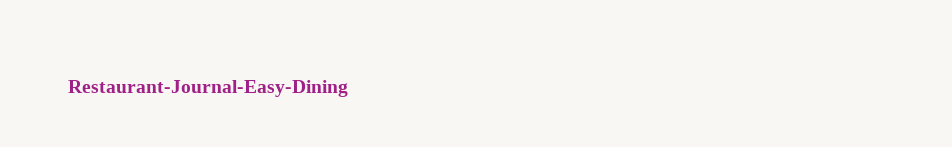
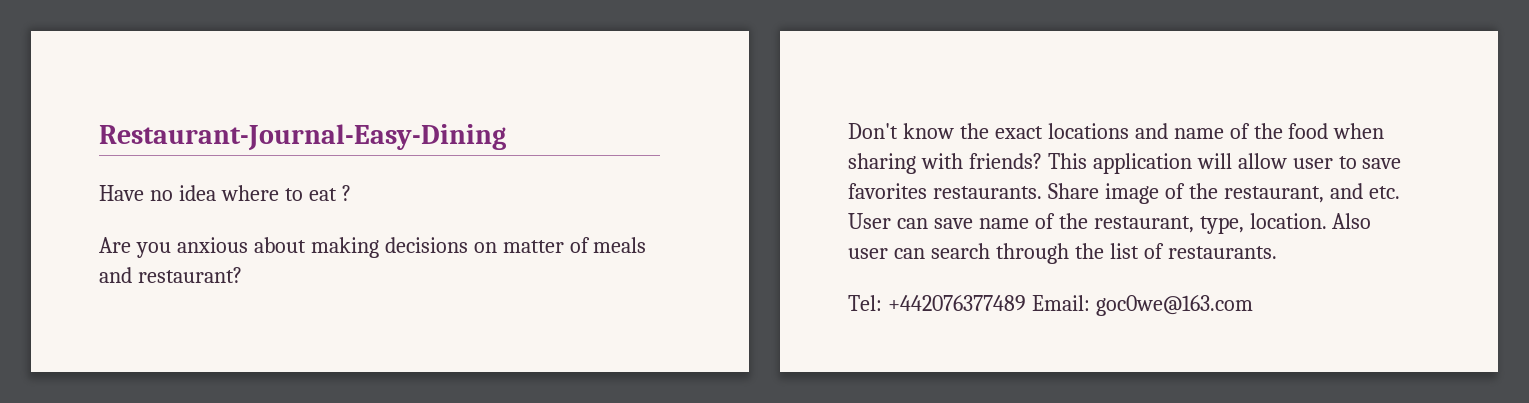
+ Have no idea where to eat ?
+ Are you anxious about making decisions on matter of meals and restaurant?
+ Don't know the exact locations and name of the food when sharing with friends? This application will allow user to save favorites restaurants. Share image of the restaurant, and etc. User can save name of the restaurant, type, location. Also user can search through the list of restaurants.
+ Tel: +442076377489 Email: goc0we@163.com

